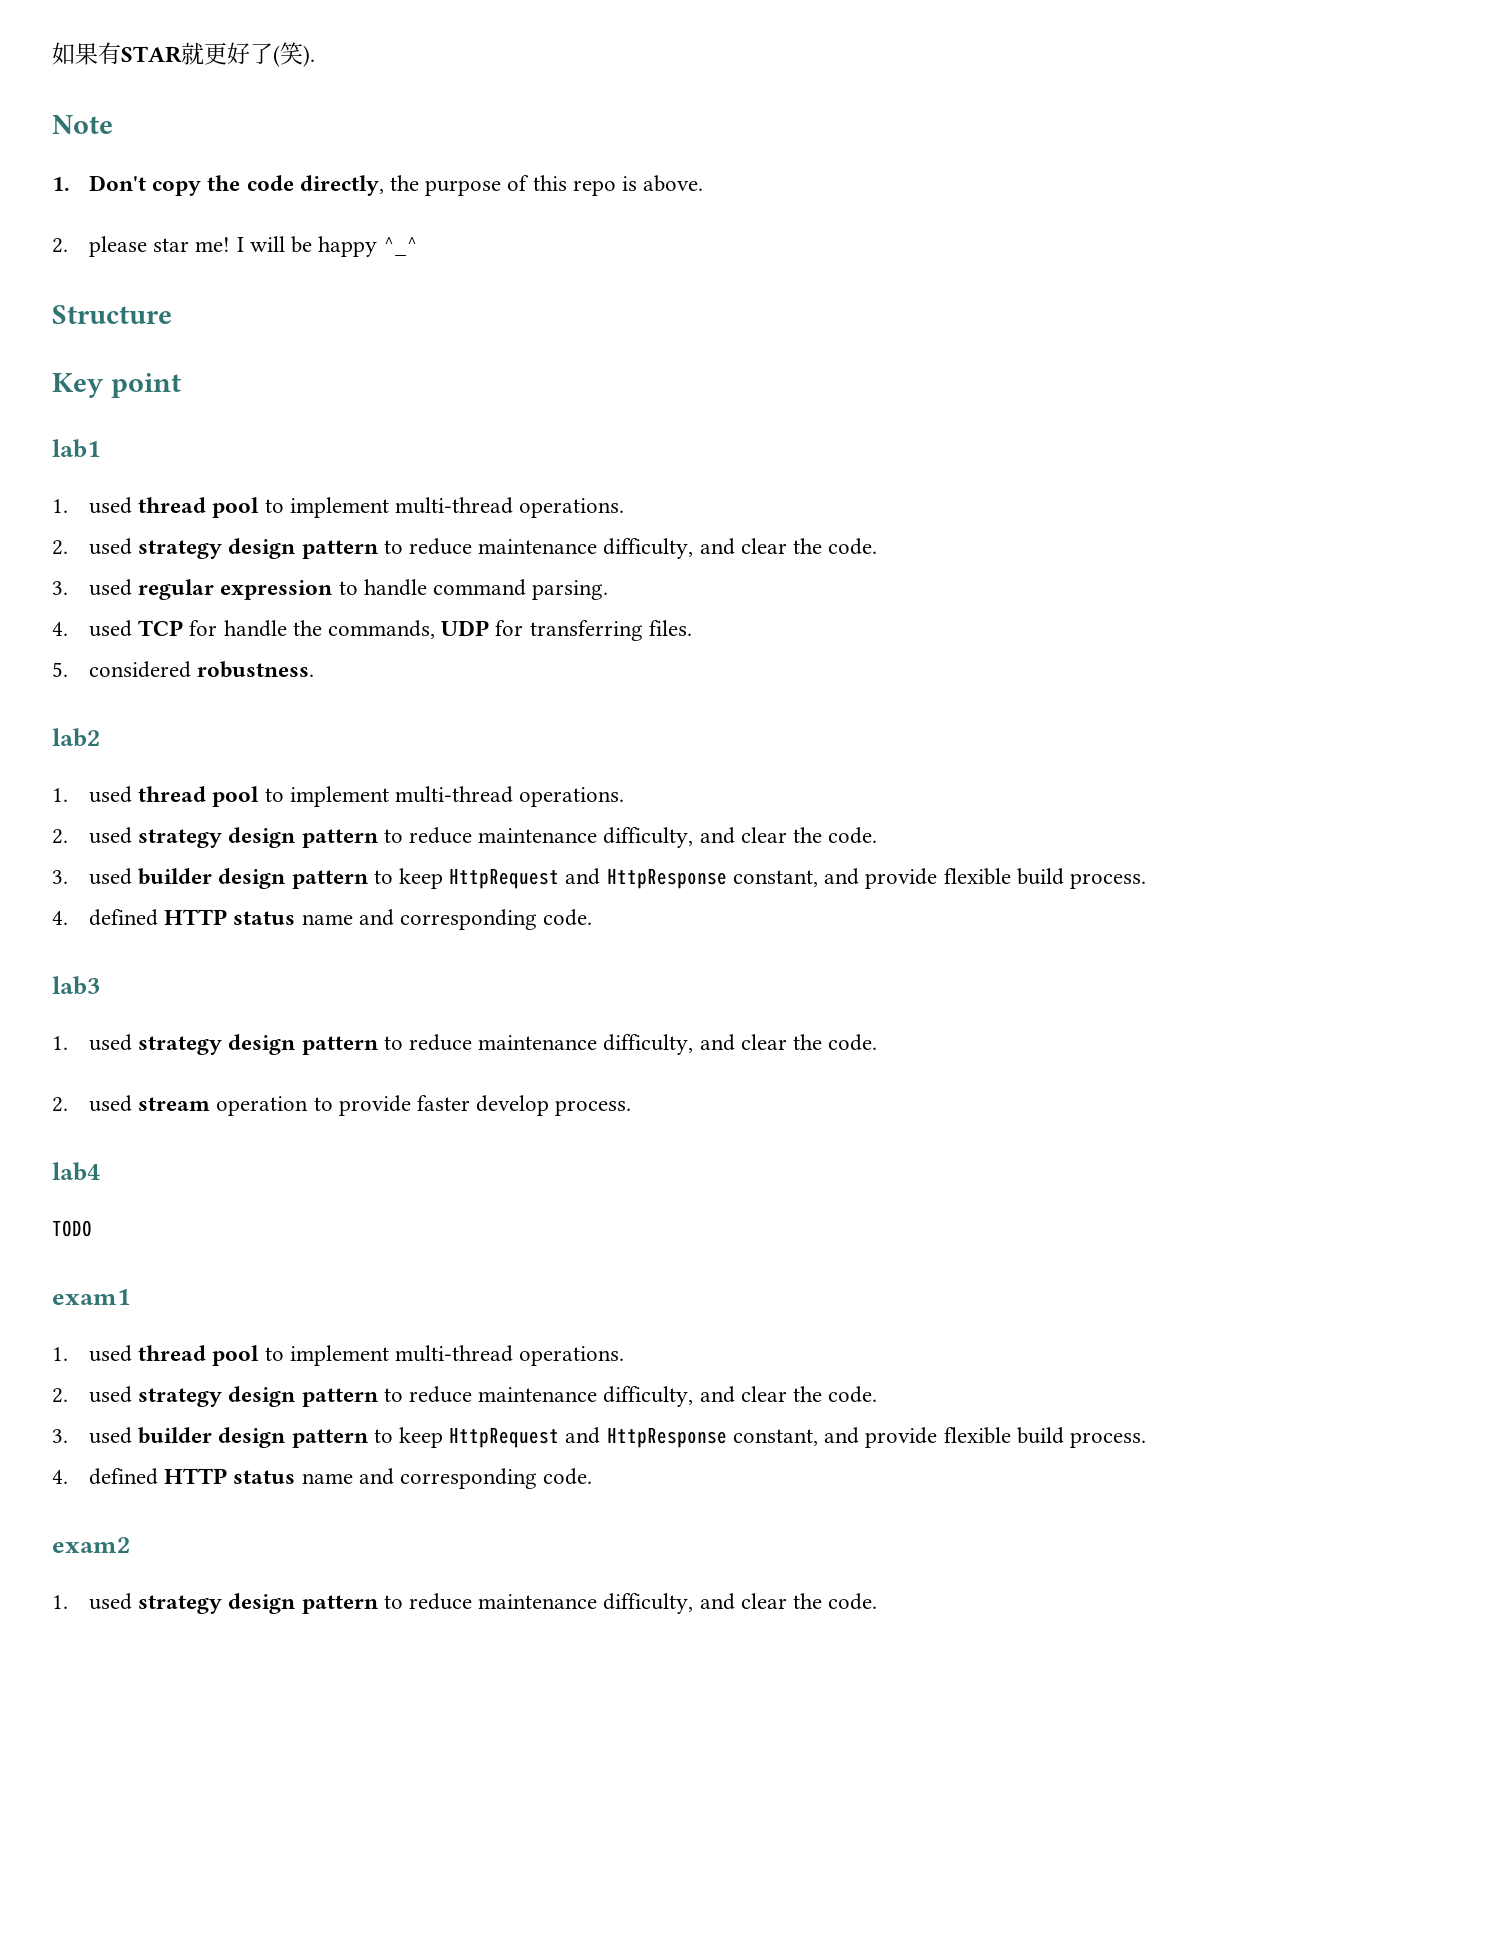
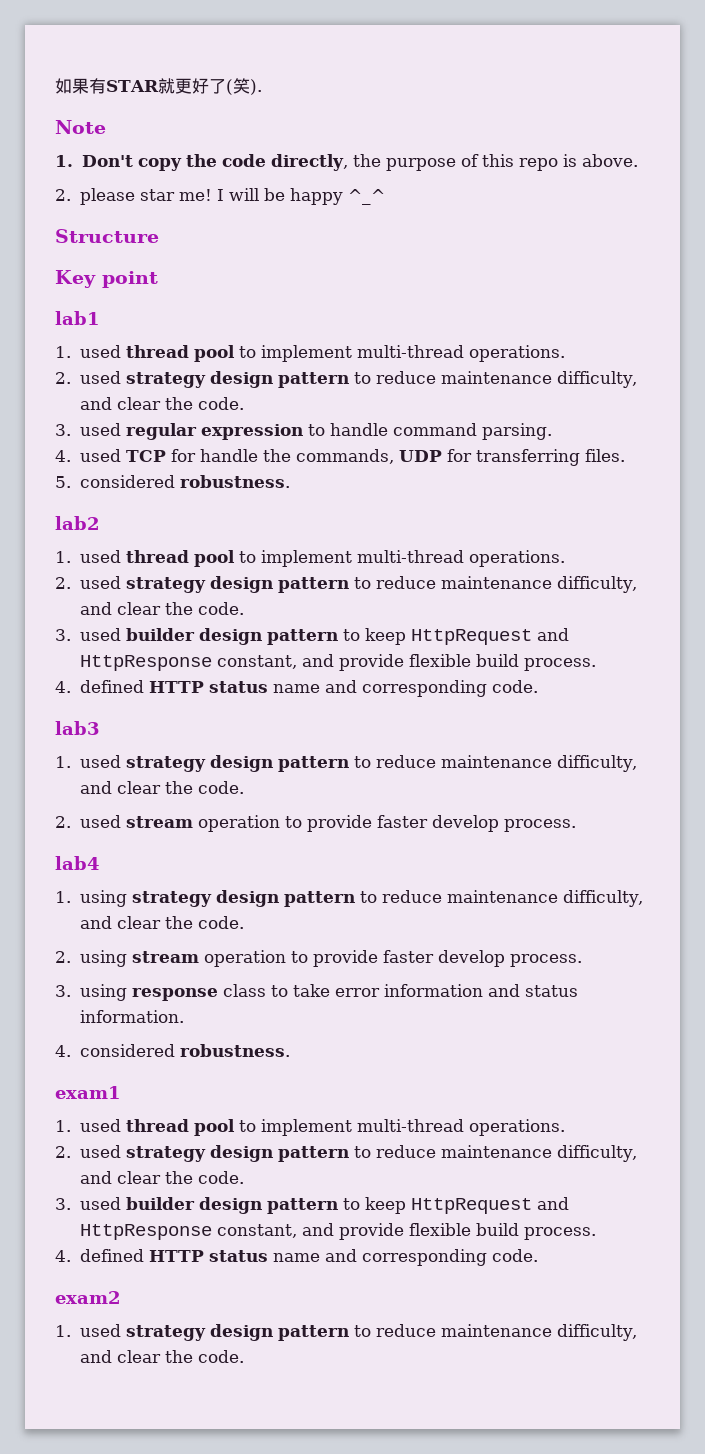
- TODO
+ 1. using strategy design pattern to reduce maintenance difficulty, and clear the code.
+ 2. using stream operation to provide faster develop process.
+ 3. using response class to take error information and status information.
+ 4. considered robustness.

